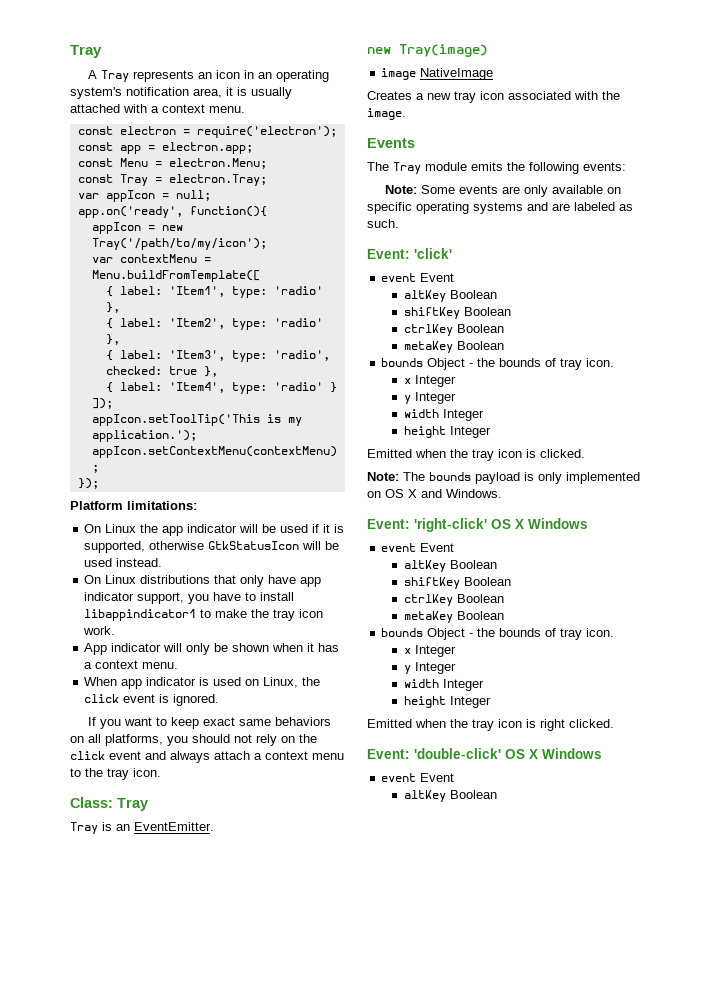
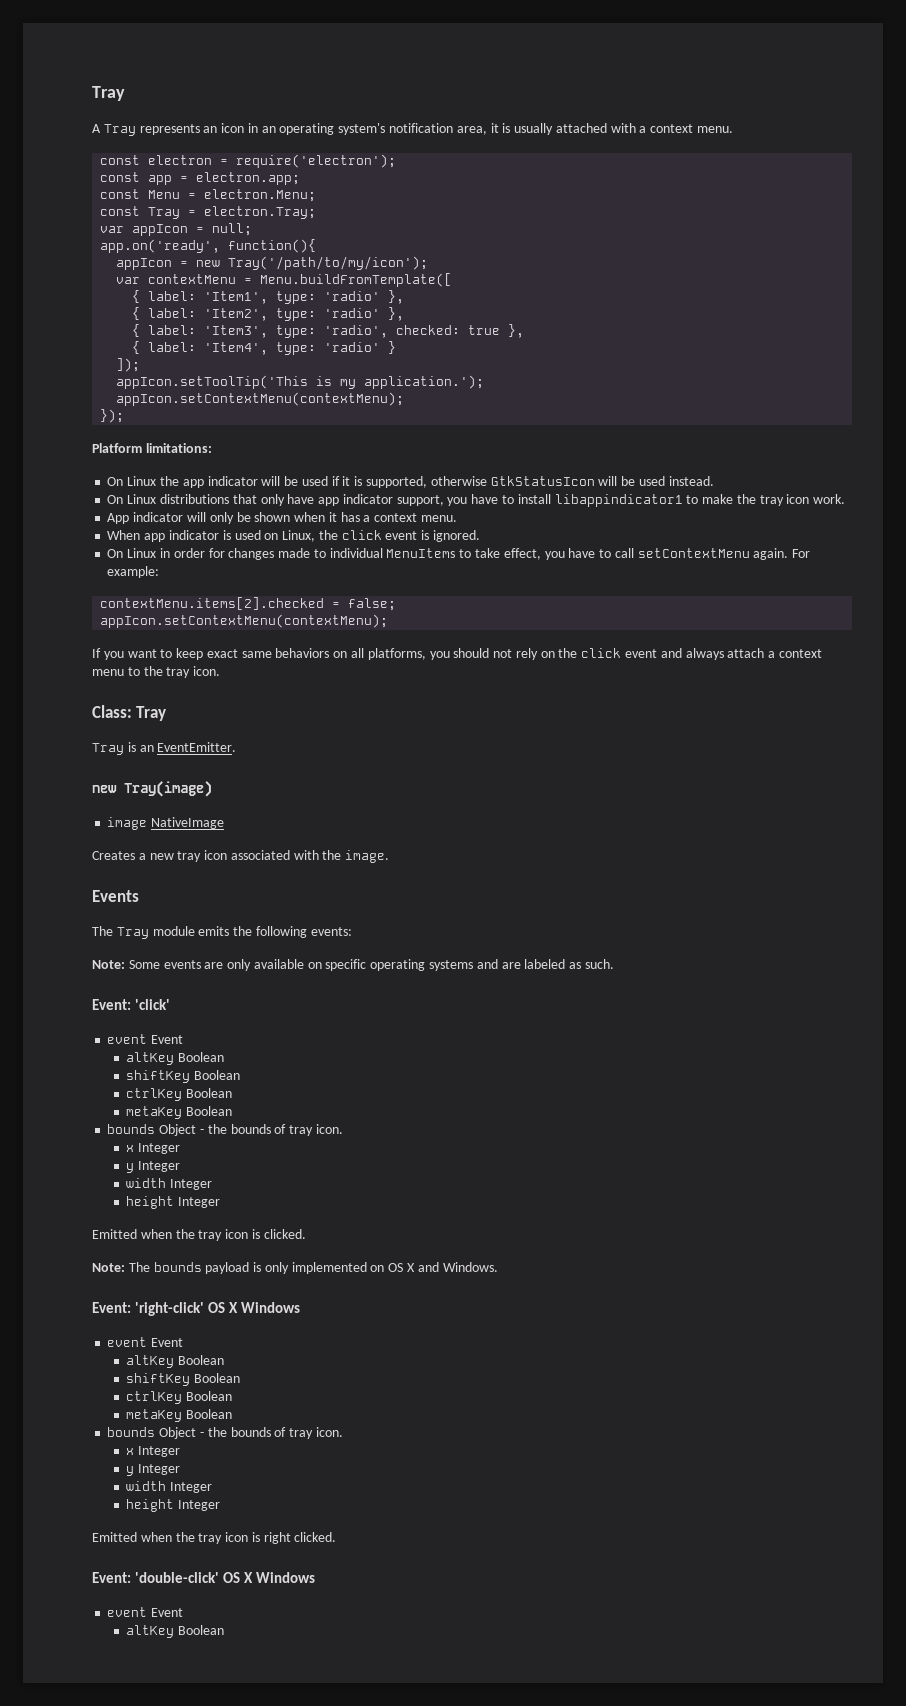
+ On Linux in order for changes made to individual MenuItems to take effect, you have to call setContextMenu again. For example:
+ contextMenu.items[2].checked = false;
+ appIcon.setContextMenu(contextMenu);

